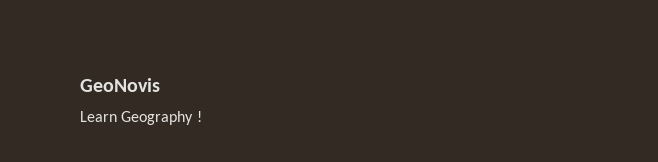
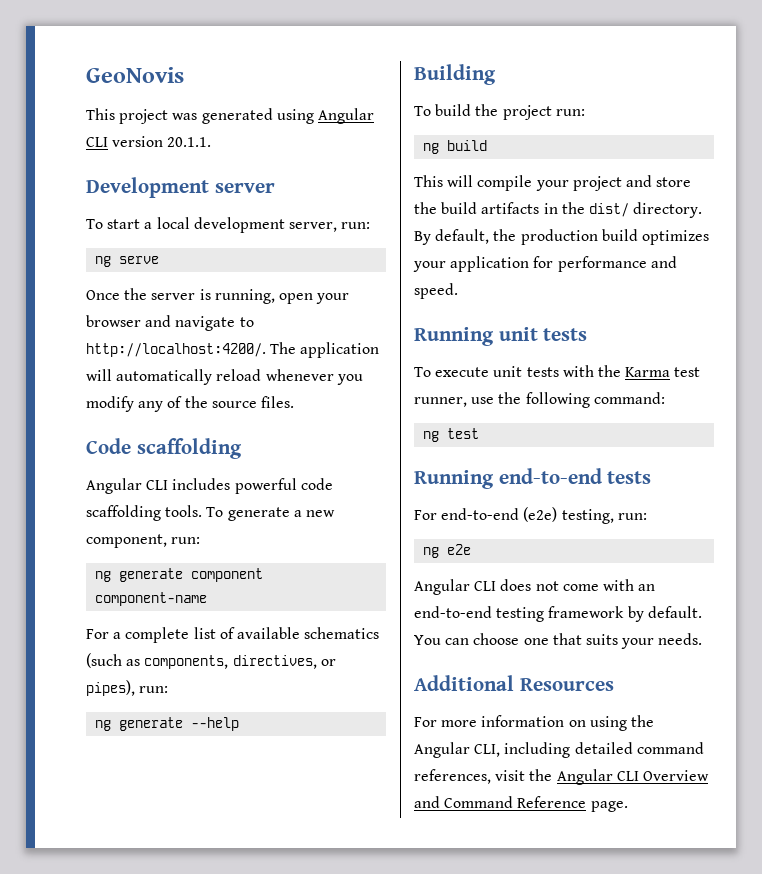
- Learn Geography !
+ This project was generated using Angular CLI version 20.1.1.
+ Development server
+ To start a local development server, run:
+ ng serve
+ Once the server is running, open your browser and navigate to http://localhost:4200/. The application will automatically reload whenever you modify any of the source files.
+ Code scaffolding
+ Angular CLI includes powerful code scaffolding tools. To generate a new component, run:
+ ng generate component component-name
+ For a complete list of available schematics (such as components, directives, or pipes), run:
+ ng generate --help
+ Building
+ To build the project run:
+ ng build
+ This will compile your project and store the build artifacts in the dist/ directory. By default, the production build optimizes your application for performance and speed.
+ Running unit tests
+ To execute unit tests with the Karma test runner, use the following command:
+ ng test
+ Running end-to-end tests
+ For end-to-end (e2e) testing, run:
+ ng e2e
+ Angular CLI does not come with an end-to-end testing framework by default. You can choose one that suits your needs.
+ Additional Resources
+ For more information on using the Angular CLI, including detailed command references, visit the Angular CLI Overview and Command Reference page.

